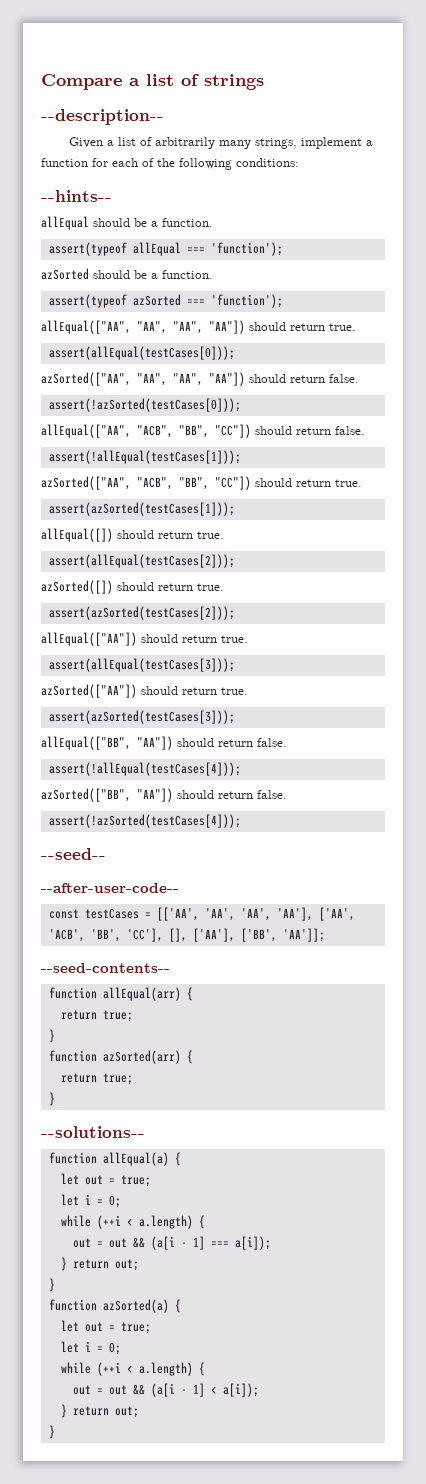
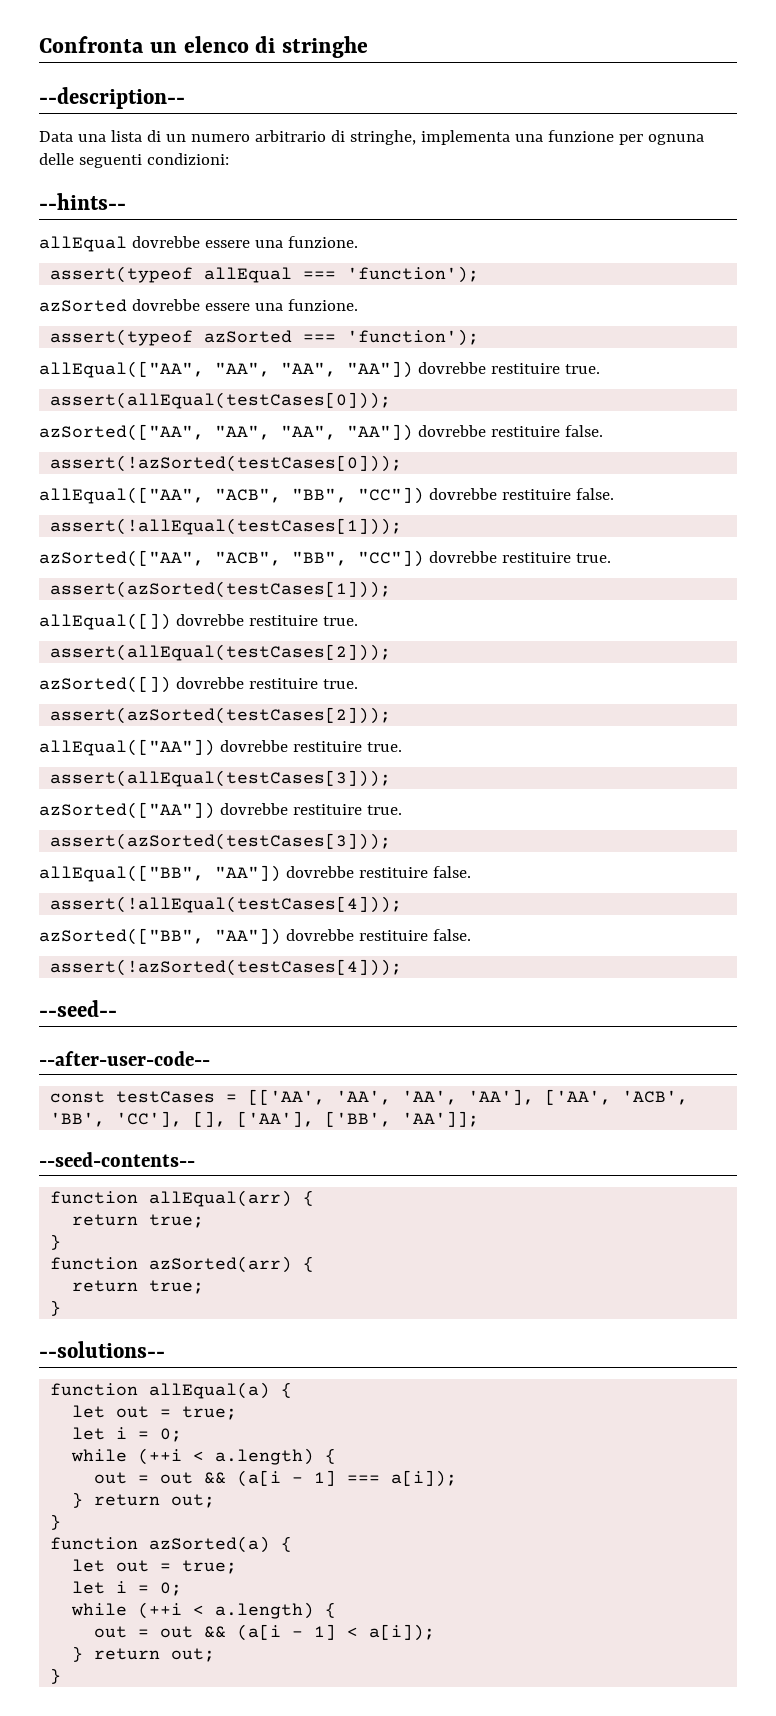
- Compare a list of strings
+ Confronta un elenco di stringhe
  --description--
- Given a list of arbitrarily many strings, implement a function for each of the following conditions:
+ Data una lista di un numero arbitrario di stringhe, implementa una funzione per ognuna delle seguenti condizioni:
  --hints--
- allEqual should be a function.
+ allEqual dovrebbe essere una funzione.
- azSorted should be a function.
+ azSorted dovrebbe essere una funzione.
- allEqual(["AA", "AA", "AA", "AA"]) should return true.
+ allEqual(["AA", "AA", "AA", "AA"]) dovrebbe restituire true.
- azSorted(["AA", "AA", "AA", "AA"]) should return false.
+ azSorted(["AA", "AA", "AA", "AA"]) dovrebbe restituire false.
- allEqual(["AA", "ACB", "BB", "CC"]) should return false.
+ allEqual(["AA", "ACB", "BB", "CC"]) dovrebbe restituire false.
- azSorted(["AA", "ACB", "BB", "CC"]) should return true.
+ azSorted(["AA", "ACB", "BB", "CC"]) dovrebbe restituire true.
- allEqual([]) should return true.
+ allEqual([]) dovrebbe restituire true.
- azSorted([]) should return true.
+ azSorted([]) dovrebbe restituire true.
- allEqual(["AA"]) should return true.
+ allEqual(["AA"]) dovrebbe restituire true.
- azSorted(["AA"]) should return true.
+ azSorted(["AA"]) dovrebbe restituire true.
- allEqual(["BB", "AA"]) should return false.
+ allEqual(["BB", "AA"]) dovrebbe restituire false.
- azSorted(["BB", "AA"]) should return false.
+ azSorted(["BB", "AA"]) dovrebbe restituire false.

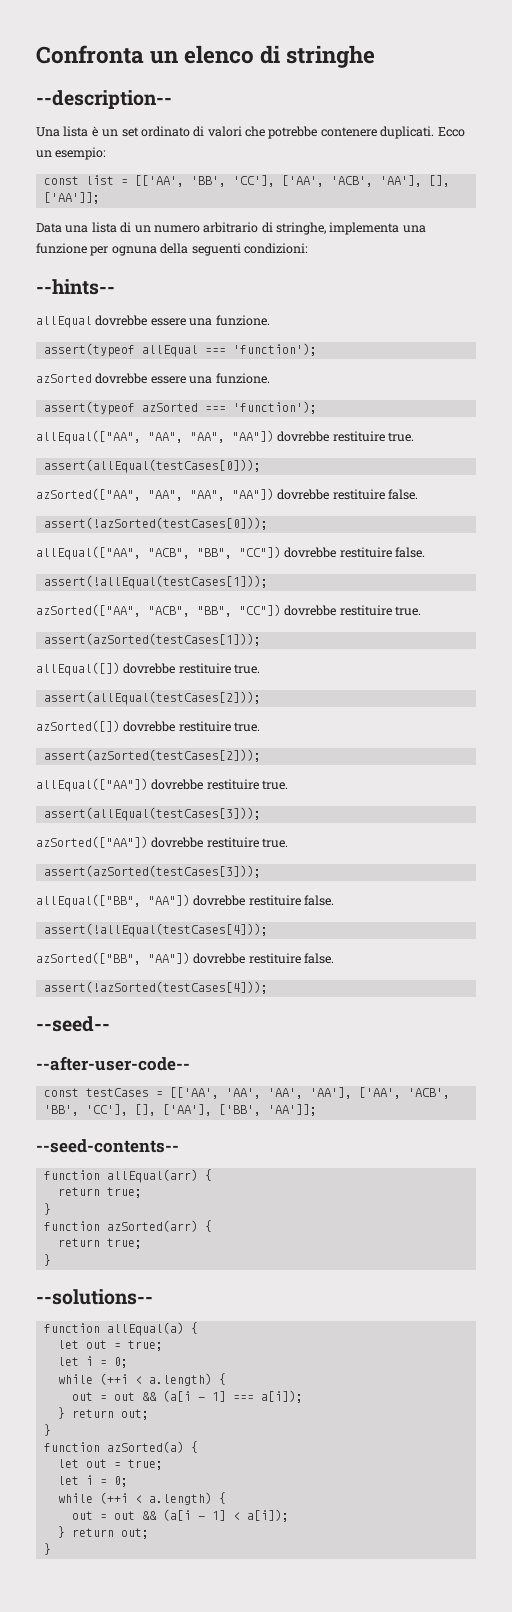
+ Una lista è un set ordinato di valori che potrebbe contenere duplicati. Ecco un esempio:
+ const list = [['AA', 'BB', 'CC'], ['AA', 'ACB', 'AA'], [], ['AA']];
- Data una lista di un numero arbitrario di stringhe, implementa una funzione per ognuna delle seguenti condizioni:
+ Data una lista di un numero arbitrario di stringhe, implementa una funzione per ognuna della seguenti condizioni:

